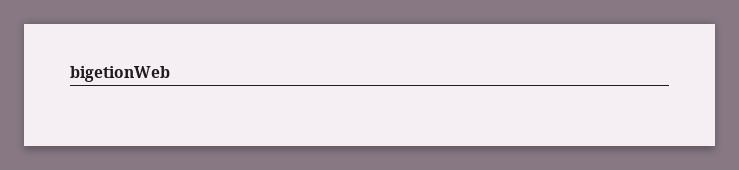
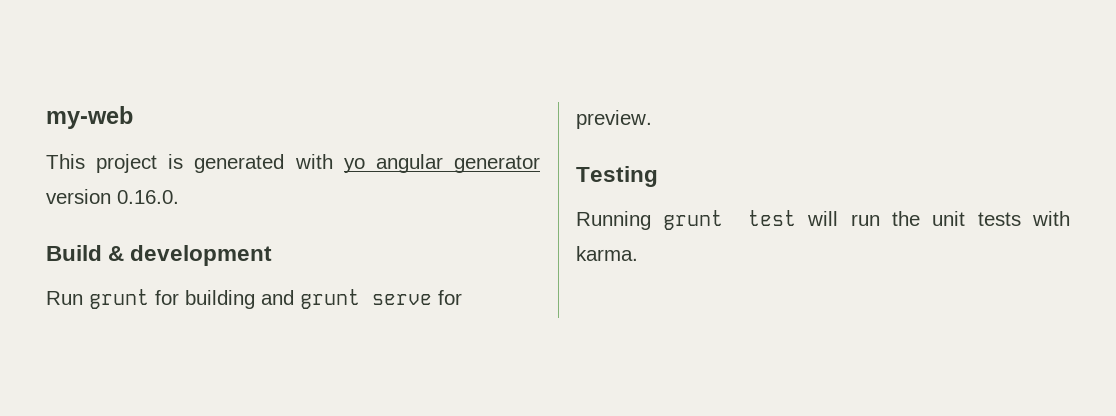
- bigetionWeb
+ my-web
+ This project is generated with yo angular generator version 0.16.0.
+ Build & development
+ Run grunt for building and grunt serve for preview.
+ Testing
+ Running grunt test will run the unit tests with karma.

